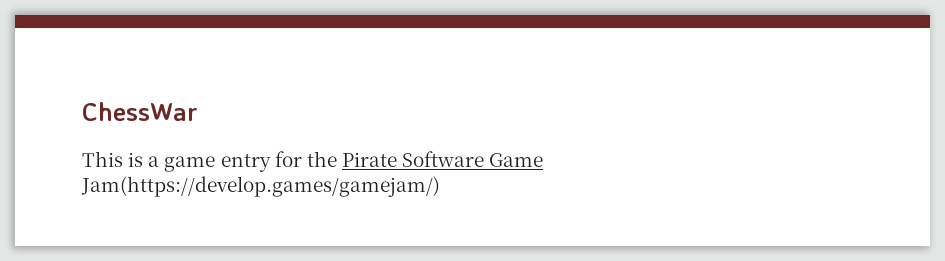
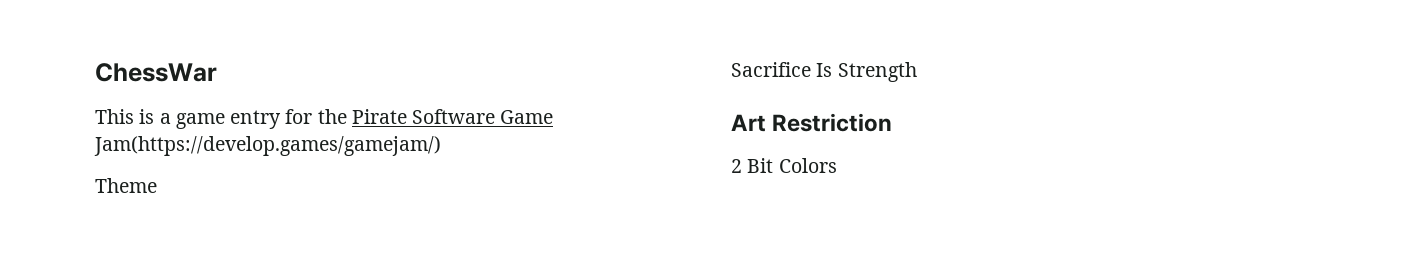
+ Theme
+ Sacrifice Is Strength
+ Art Restriction
+ 2 Bit Colors

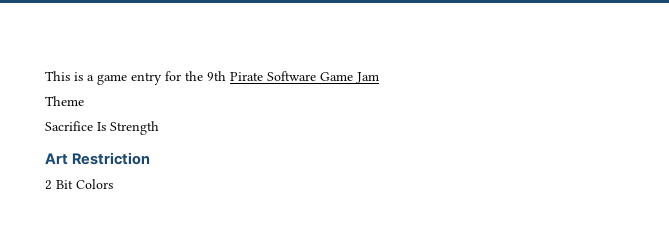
- ChessWar
- This is a game entry for the Pirate Software Game Jam(https://develop.games/gamejam/)
+ This is a game entry for the 9th Pirate Software Game Jam

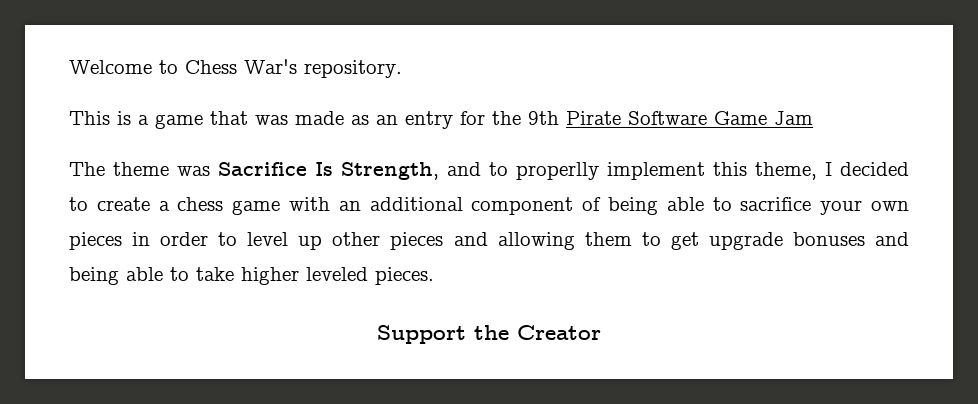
- This is a game entry for the 9th Pirate Software Game Jam
+ Welcome to Chess War's repository.
+ This is a game that was made as an entry for the 9th Pirate Software Game Jam
- Theme
- Sacrifice Is Strength
- Art Restriction
- 2 Bit Colors
+ The theme was Sacrifice Is Strength, and to properlly implement this theme, I decided to create a chess game with an additional component of being able to sacrifice your own pieces in order to level up other pieces and allowing them to get upgrade bonuses and being able to take higher leveled pieces.
+ Support the Creator

